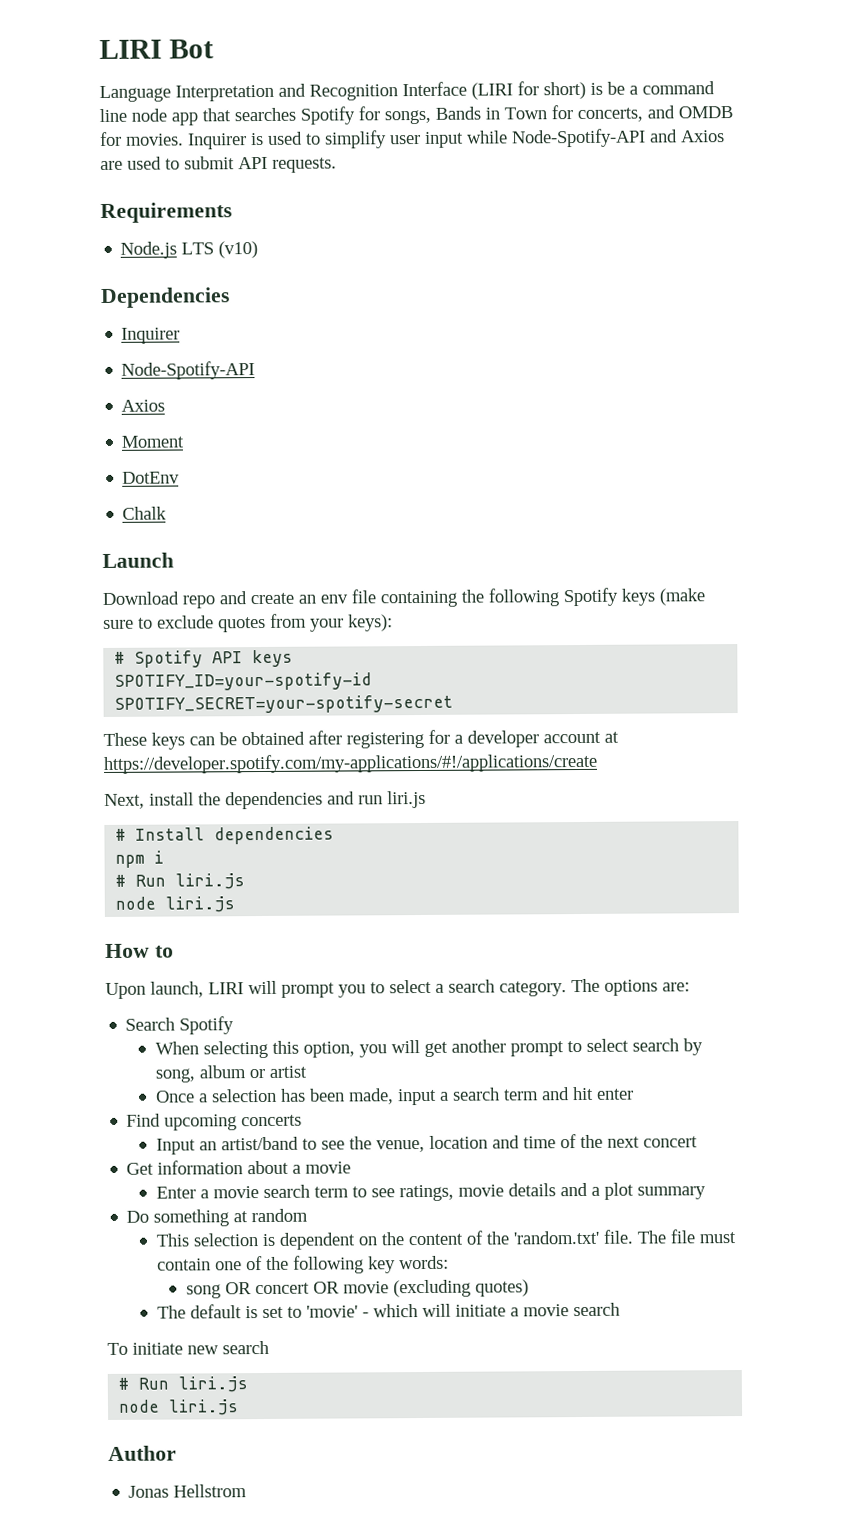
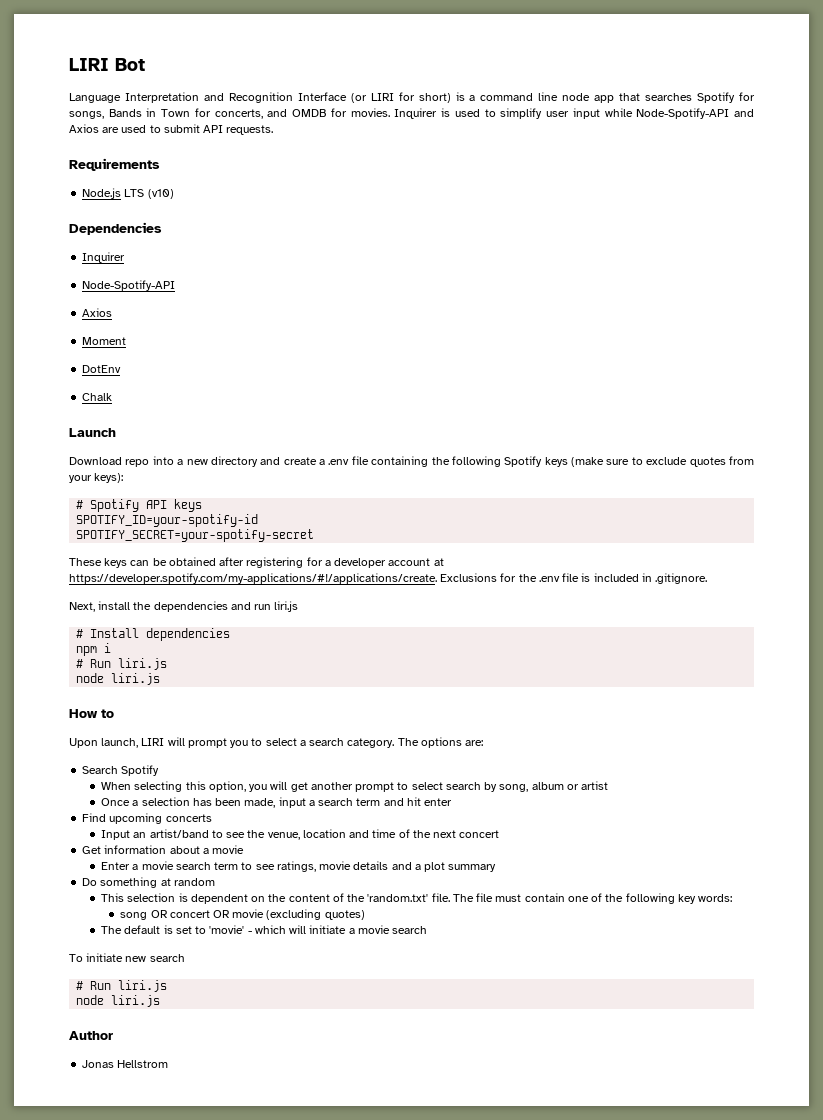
- Language Interpretation and Recognition Interface (LIRI for short) is be a command line node app that searches Spotify for songs, Bands in Town for concerts, and OMDB for movies.
+ Language Interpretation and Recognition Interface (or LIRI for short) is a command line node app that searches Spotify for songs, Bands in Town for concerts, and OMDB for movies.
- Download repo and create an env file containing the following Spotify keys (make sure to exclude quotes from your keys):
+ Download repo into a new directory and create a .env file containing the following Spotify keys (make sure to exclude quotes from your keys):
- These keys can be obtained after registering for a developer account at https://developer.spotify.com/my-applications/#!/applications/create
+ These keys can be obtained after registering for a developer account at https://developer.spotify.com/my-applications/#!/applications/create. Exclusions for the .env file is included in .gitignore.

